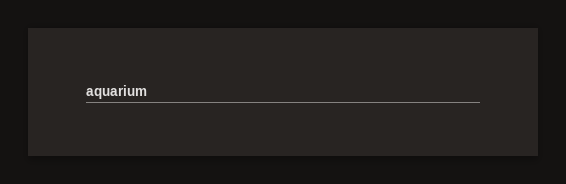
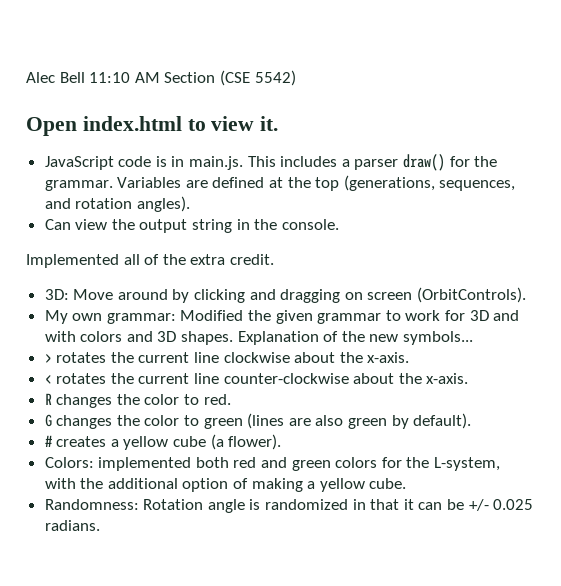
- aquarium
+ Alec Bell 11:10 AM Section (CSE 5542)
+ Open index.html to view it.
+ JavaScript code is in main.js. This includes a parser draw() for the grammar. Variables are defined at the top (generations, sequences, and rotation angles).
+ Can view the output string in the console.
+ Implemented all of the extra credit.
+ 3D: Move around by clicking and dragging on screen (OrbitControls).
+ My own grammar: Modified the given grammar to work for 3D and with colors and 3D shapes. Explanation of the new symbols...
+ > rotates the current line clockwise about the x-axis.
+ < rotates the current line counter-clockwise about the x-axis.
+ R changes the color to red.
+ G changes the color to green (lines are also green by default).
+ # creates a yellow cube (a flower).
+ Colors: implemented both red and green colors for the L-system, with the additional option of making a yellow cube.
+ Randomness: Rotation angle is randomized in that it can be +/- 0.025 radians.

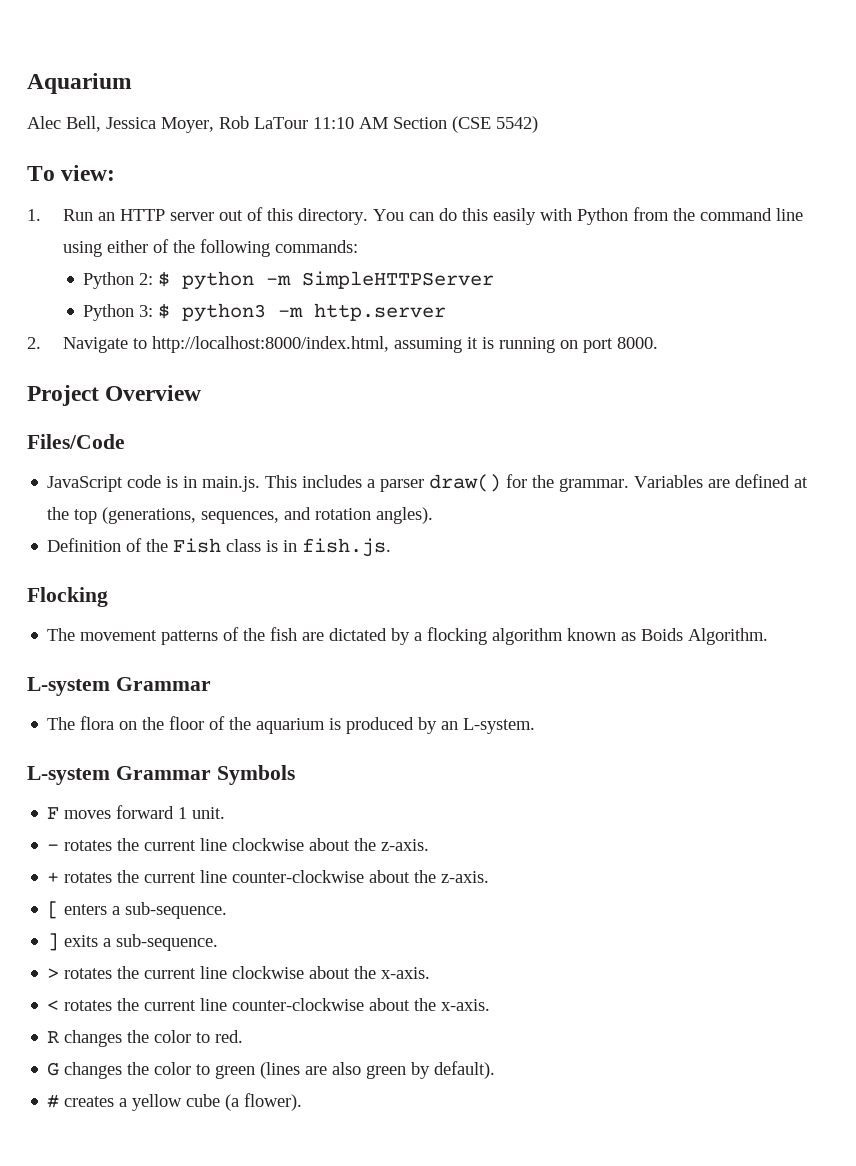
- Alec Bell 11:10 AM Section (CSE 5542)
+ Aquarium
+ Alec Bell, Jessica Moyer, Rob LaTour 11:10 AM Section (CSE 5542)
- Open index.html to view it.
+ To view:
+ 1. Run an HTTP server out of this directory. You can do this easily with Python from the command line using either of the following commands:
+ Python 2: $ python -m SimpleHTTPServer
+ Python 3: $ python3 -m http.server
+ 2. Navigate to http://localhost:8000/index.html, assuming it is running on port 8000.
+ Project Overview
+ Files/Code
- Can view the output string in the console.
- Implemented all of the extra credit.
- 3D: Move around by clicking and dragging on screen (OrbitControls).
- My own grammar: Modified the given grammar to work for 3D and with colors and 3D shapes. Explanation of the new symbols...
+ Definition of the Fish class is in fish.js.
+ Flocking
+ The movement patterns of the fish are dictated by a flocking algorithm known as Boids Algorithm.
+ L-system Grammar
+ The flora on the floor of the aquarium is produced by an L-system.
+ L-system Grammar Symbols
+ F moves forward 1 unit.
+ - rotates the current line clockwise about the z-axis.
+ + rotates the current line counter-clockwise about the z-axis.
+ [ enters a sub-sequence.
+ ] exits a sub-sequence.
- Colors: implemented both red and green colors for the L-system, with the additional option of making a yellow cube.
- Randomness: Rotation angle is randomized in that it can be +/- 0.025 radians.

